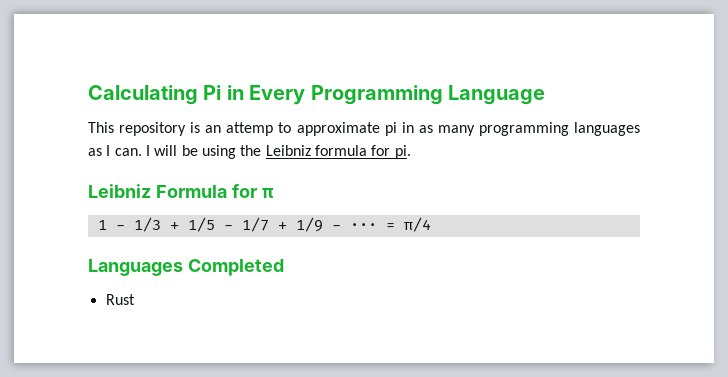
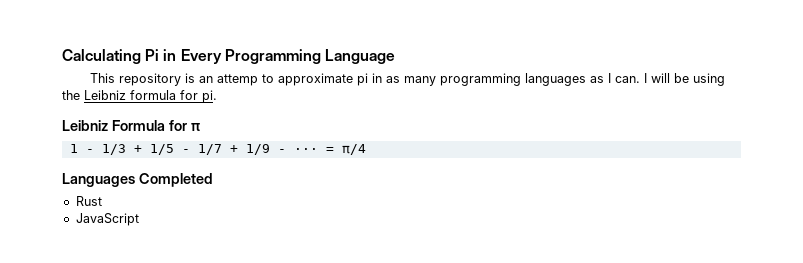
+ JavaScript

